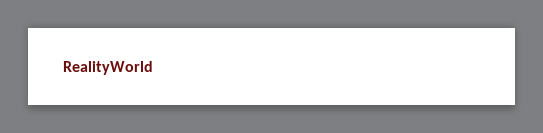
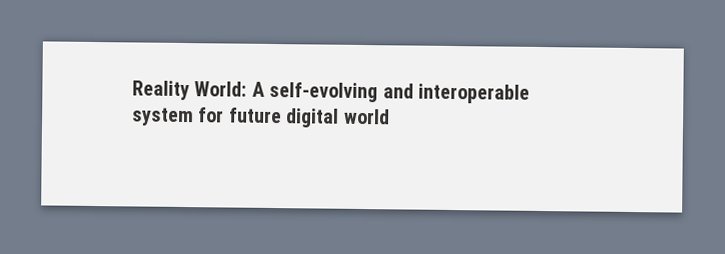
- RealityWorld
+ Reality World: A self-evolving and interoperable system for future digital world

